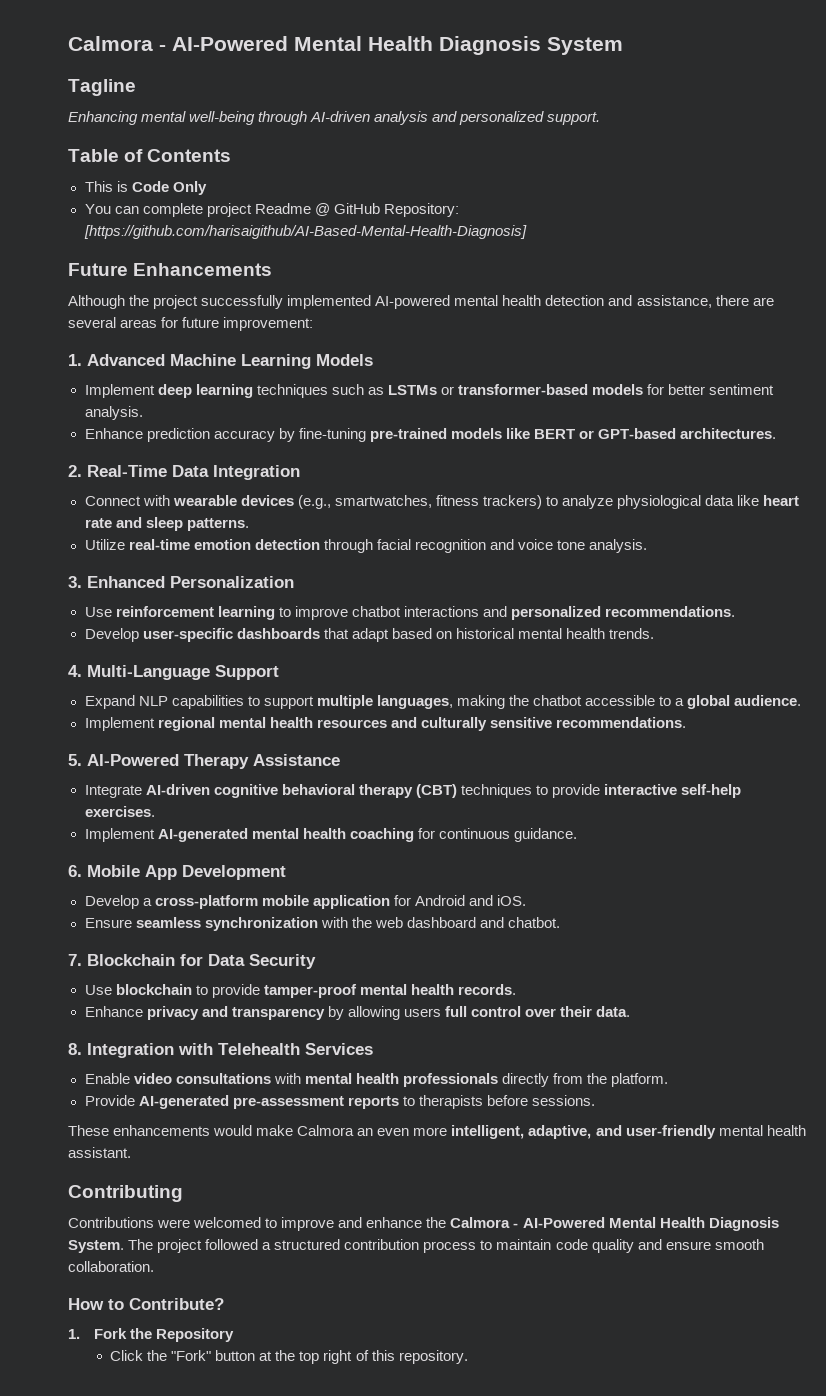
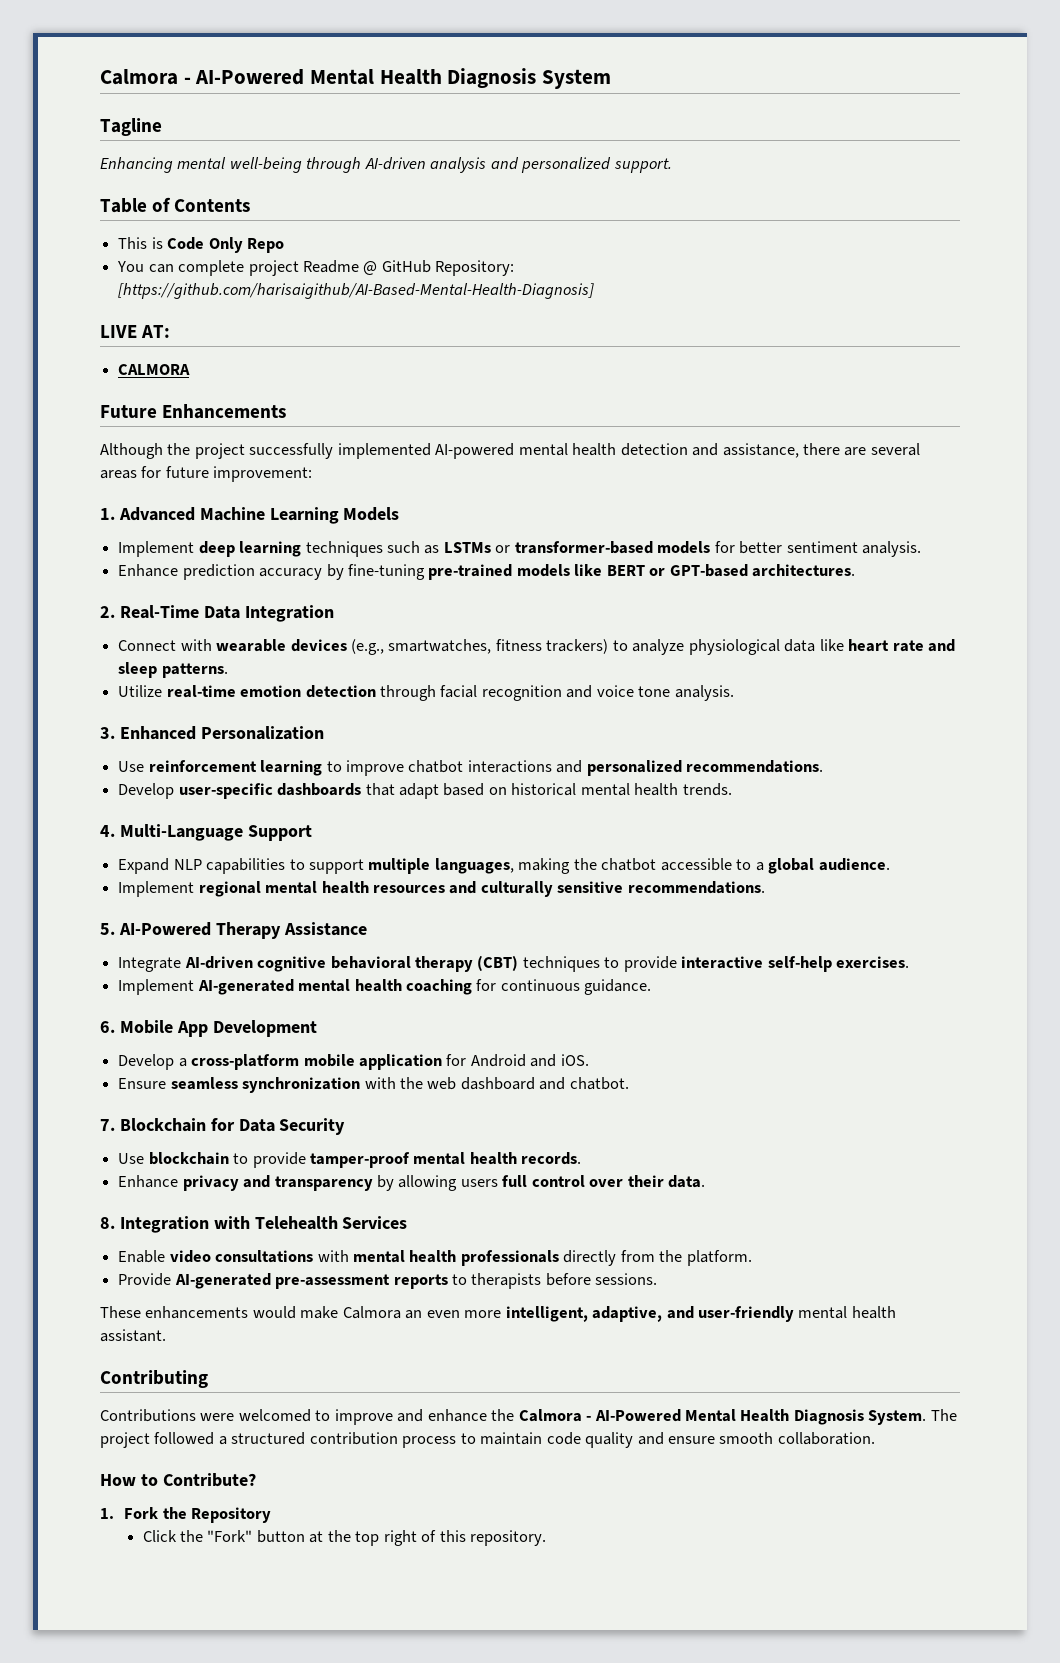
- This is Code Only
+ This is Code Only Repo
+ LIVE AT:
+ CALMORA

